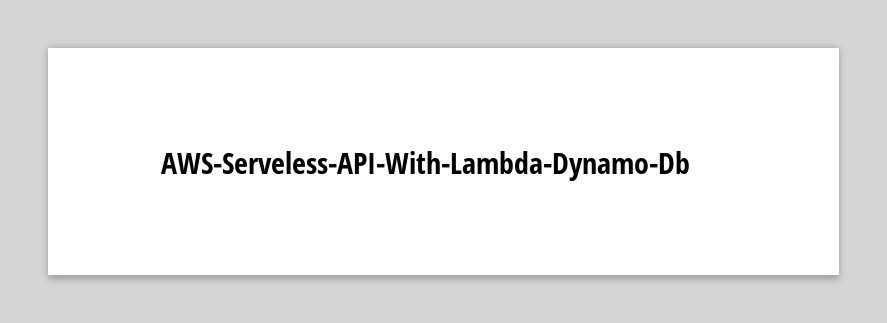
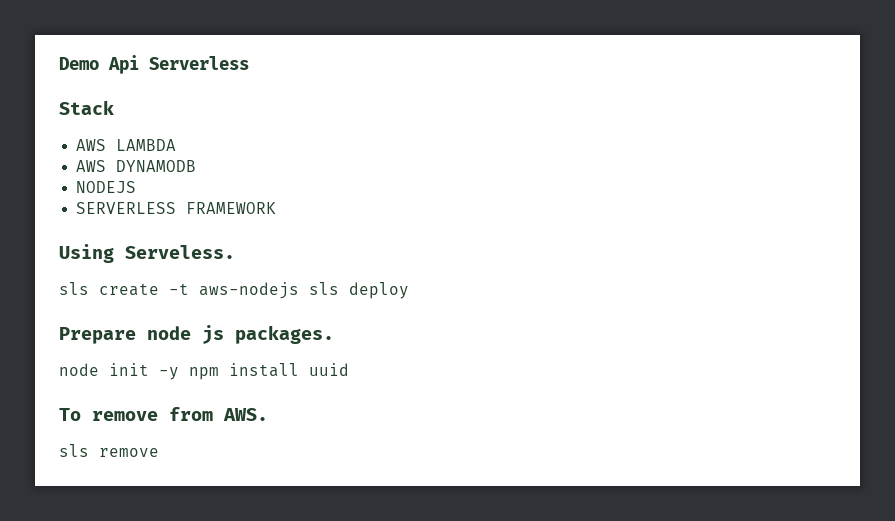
- AWS-Serveless-API-With-Lambda-Dynamo-Db
+ Demo Api Serverless
+ Stack
+ AWS LAMBDA
+ AWS DYNAMODB
+ NODEJS
+ SERVERLESS FRAMEWORK
+ Using Serveless.
+ sls create -t aws-nodejs sls deploy
+ Prepare node js packages.
+ node init -y npm install uuid
+ To remove from AWS.
+ sls remove

